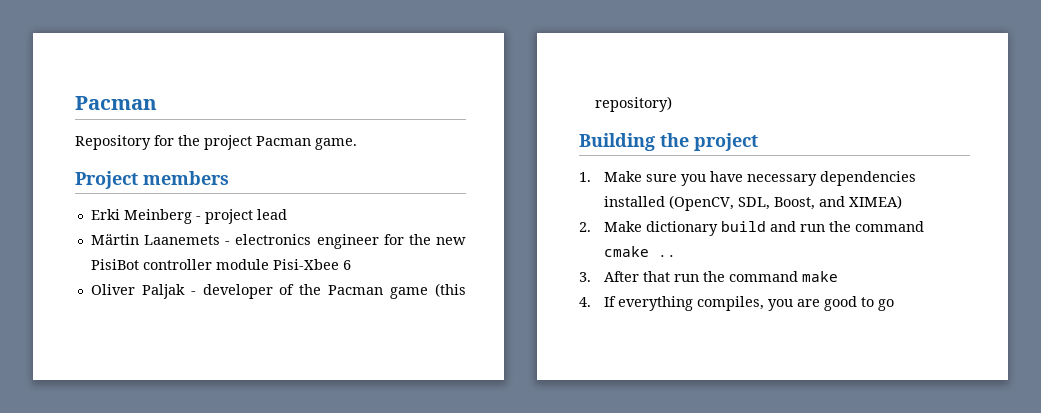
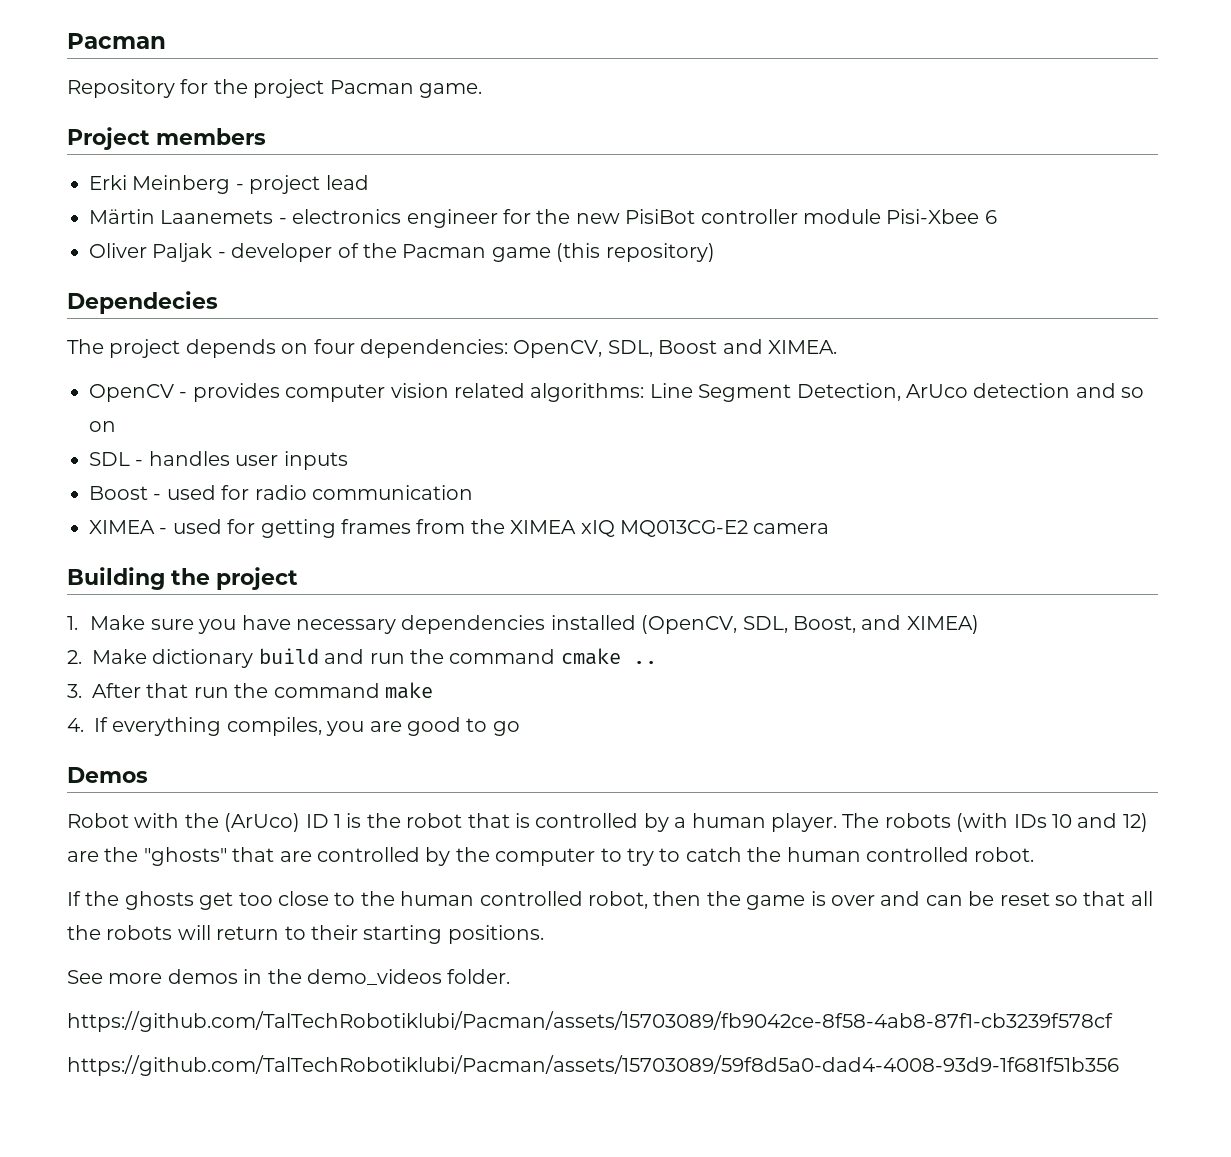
+ Dependecies
+ The project depends on four dependencies: OpenCV, SDL, Boost and XIMEA.
+ OpenCV - provides computer vision related algorithms: Line Segment Detection, ArUco detection and so on
+ SDL - handles user inputs
+ Boost - used for radio communication
+ XIMEA - used for getting frames from the XIMEA xIQ MQ013CG-E2 camera
+ Demos
+ Robot with the (ArUco) ID 1 is the robot that is controlled by a human player. The robots (with IDs 10 and 12) are the "ghosts" that are controlled by the computer to try to catch the human controlled robot.
+ If the ghosts get too close to the human controlled robot, then the game is over and can be reset so that all the robots will return to their starting positions.
+ See more demos in the demo_videos folder.
+ https://github.com/TalTechRobotiklubi/Pacman/assets/15703089/fb9042ce-8f58-4ab8-87f1-cb3239f578cf
+ https://github.com/TalTechRobotiklubi/Pacman/assets/15703089/59f8d5a0-dad4-4008-93d9-1f681f51b356

